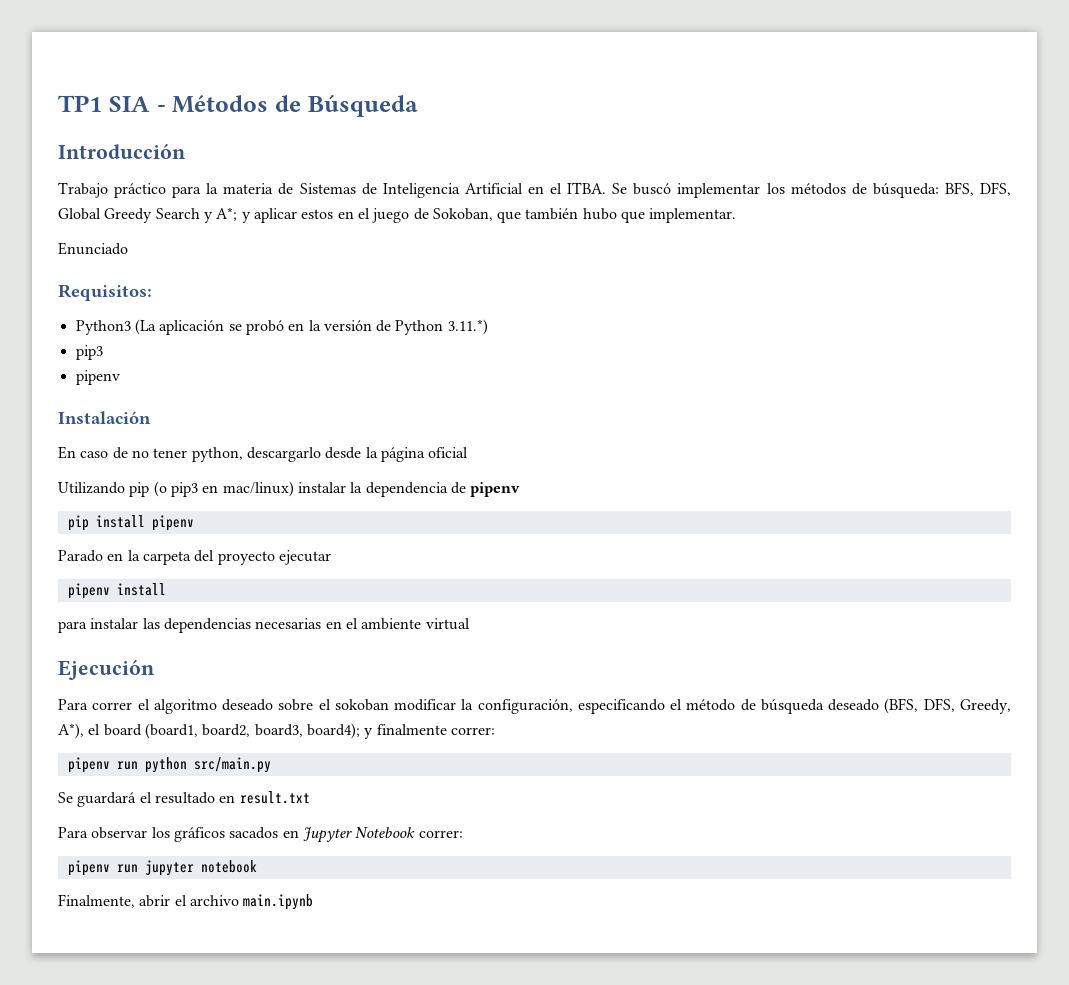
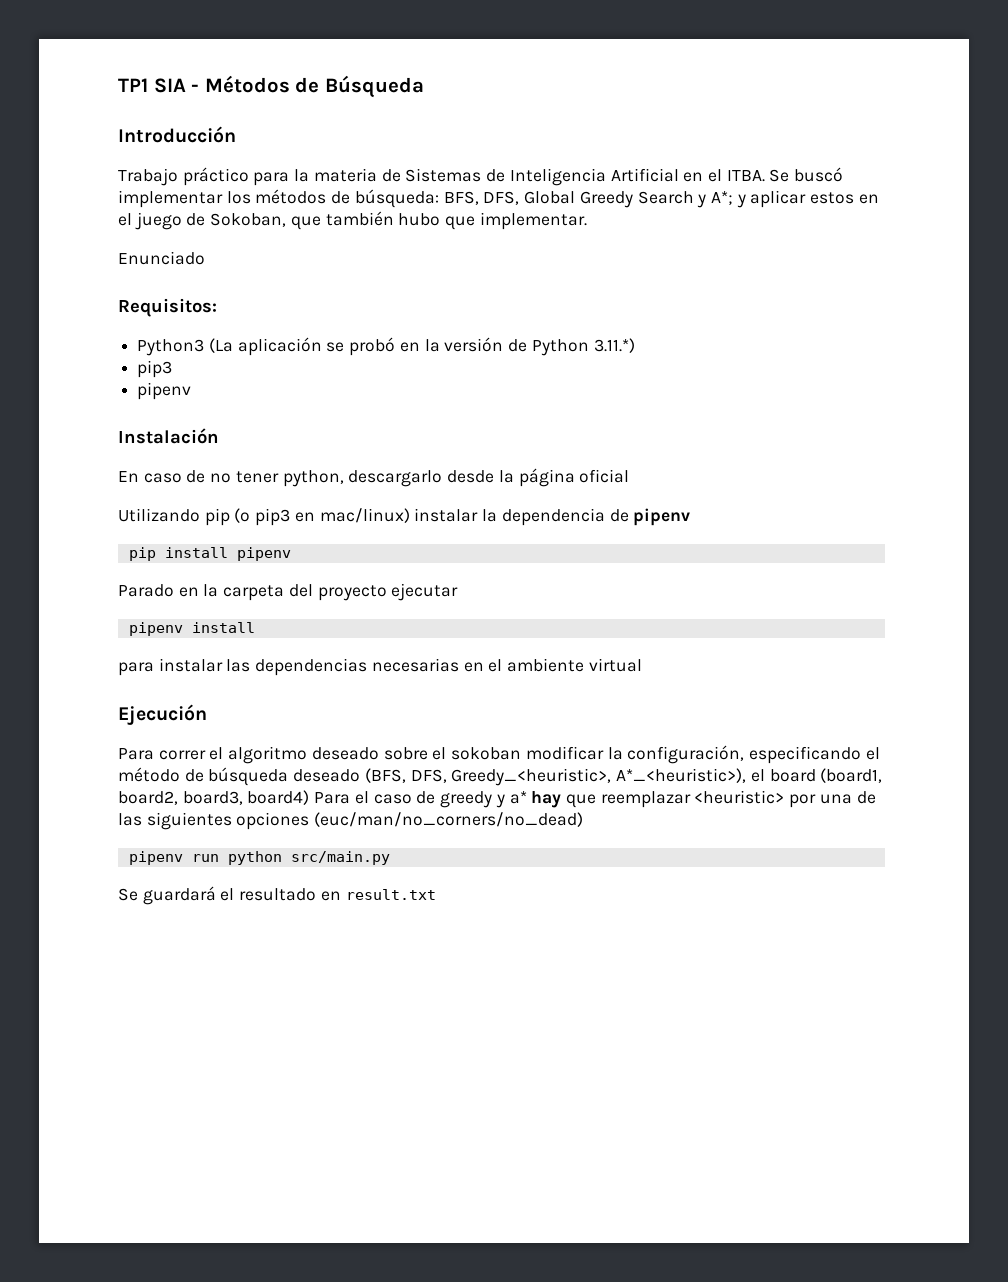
- Para correr el algoritmo deseado sobre el sokoban modificar la configuración, especificando el método de búsqueda deseado (BFS, DFS, Greedy, A*), el board (board1, board2, board3, board4); y finalmente correr:
+ Para correr el algoritmo deseado sobre el sokoban modificar la configuración, especificando el método de búsqueda deseado (BFS, DFS, Greedy_<heuristic>, A*_<heuristic>), el board (board1, board2, board3, board4) Para el caso de greedy y a* hay que reemplazar <heuristic> por una de las siguientes opciones (euc/man/no_corners/no_dead)
- Para observar los gráficos sacados en Jupyter Notebook correr:
- pipenv run jupyter notebook
- Finalmente, abrir el archivo main.ipynb

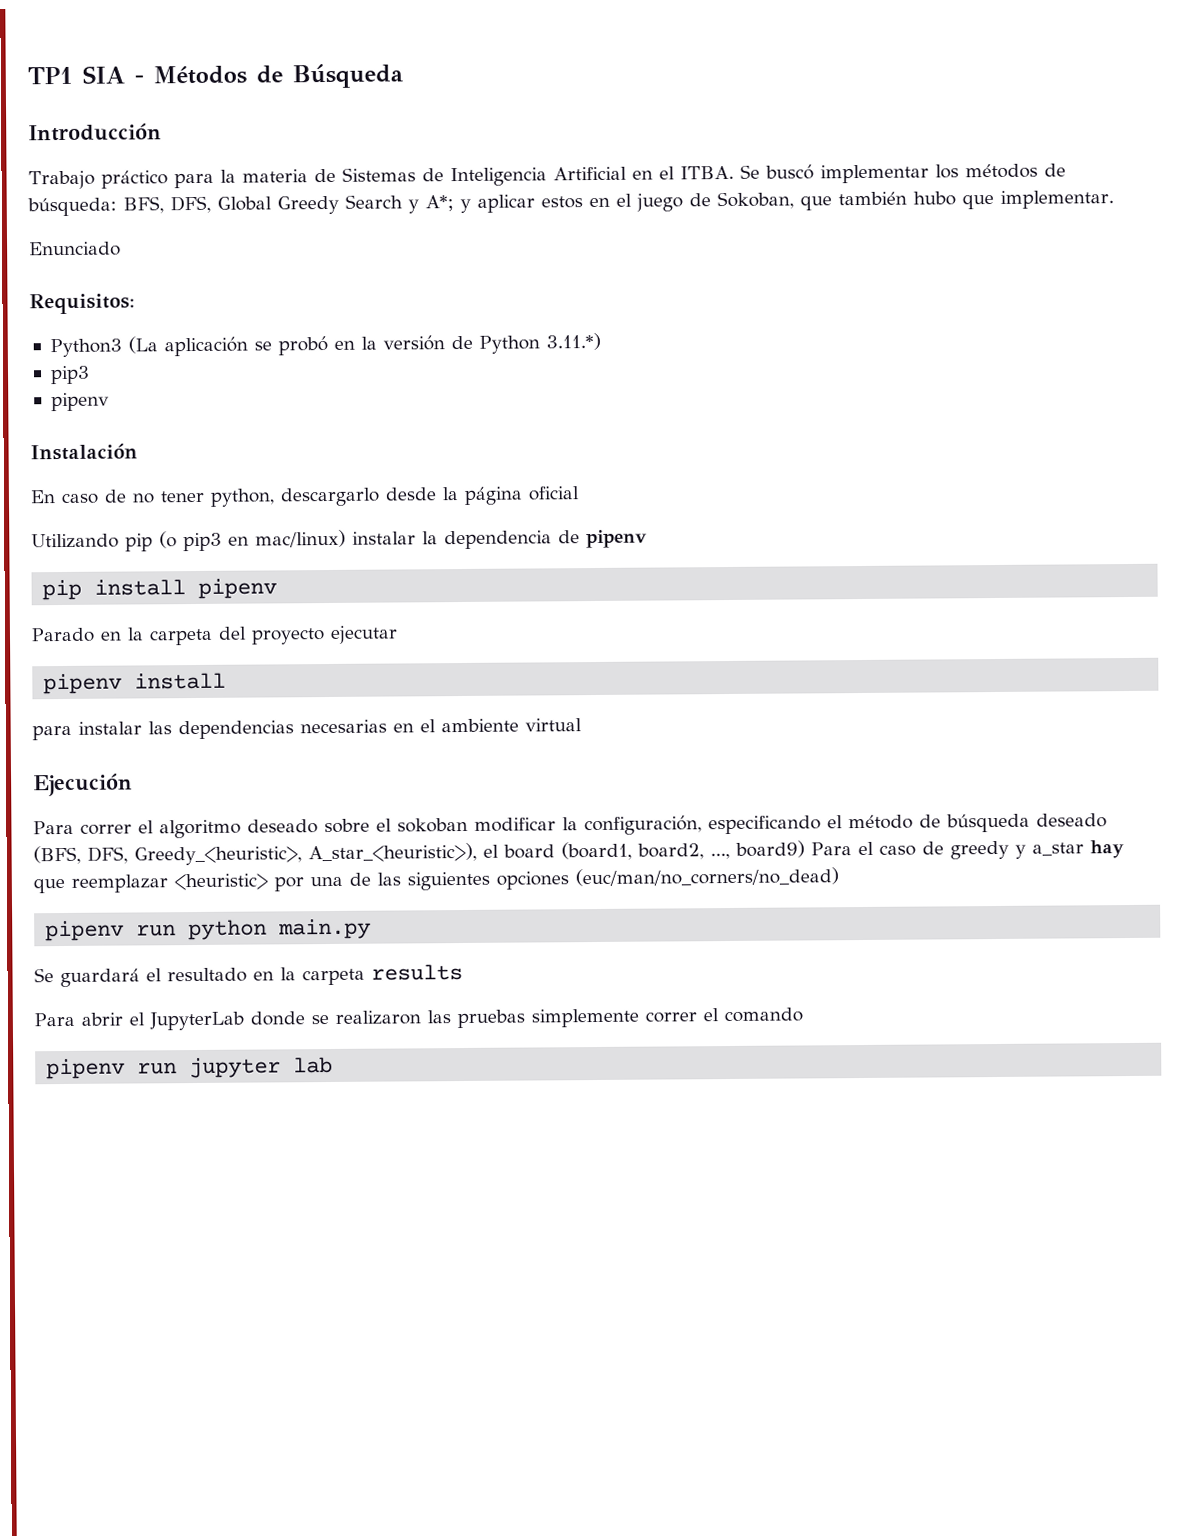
- Para correr el algoritmo deseado sobre el sokoban modificar la configuración, especificando el método de búsqueda deseado (BFS, DFS, Greedy_<heuristic>, A*_<heuristic>), el board (board1, board2, board3, board4) Para el caso de greedy y a* hay que reemplazar <heuristic> por una de las siguientes opciones (euc/man/no_corners/no_dead)
+ Para correr el algoritmo deseado sobre el sokoban modificar la configuración, especificando el método de búsqueda deseado (BFS, DFS, Greedy_<heuristic>, A_star_<heuristic>), el board (board1, board2, ..., board9) Para el caso de greedy y a_star hay que reemplazar <heuristic> por una de las siguientes opciones (euc/man/no_corners/no_dead)
- pipenv run python src/main.py
+ pipenv run python main.py
- Se guardará el resultado en result.txt
+ Se guardará el resultado en la carpeta results
+ Para abrir el JupyterLab donde se realizaron las pruebas simplemente correr el comando
+ pipenv run jupyter lab

